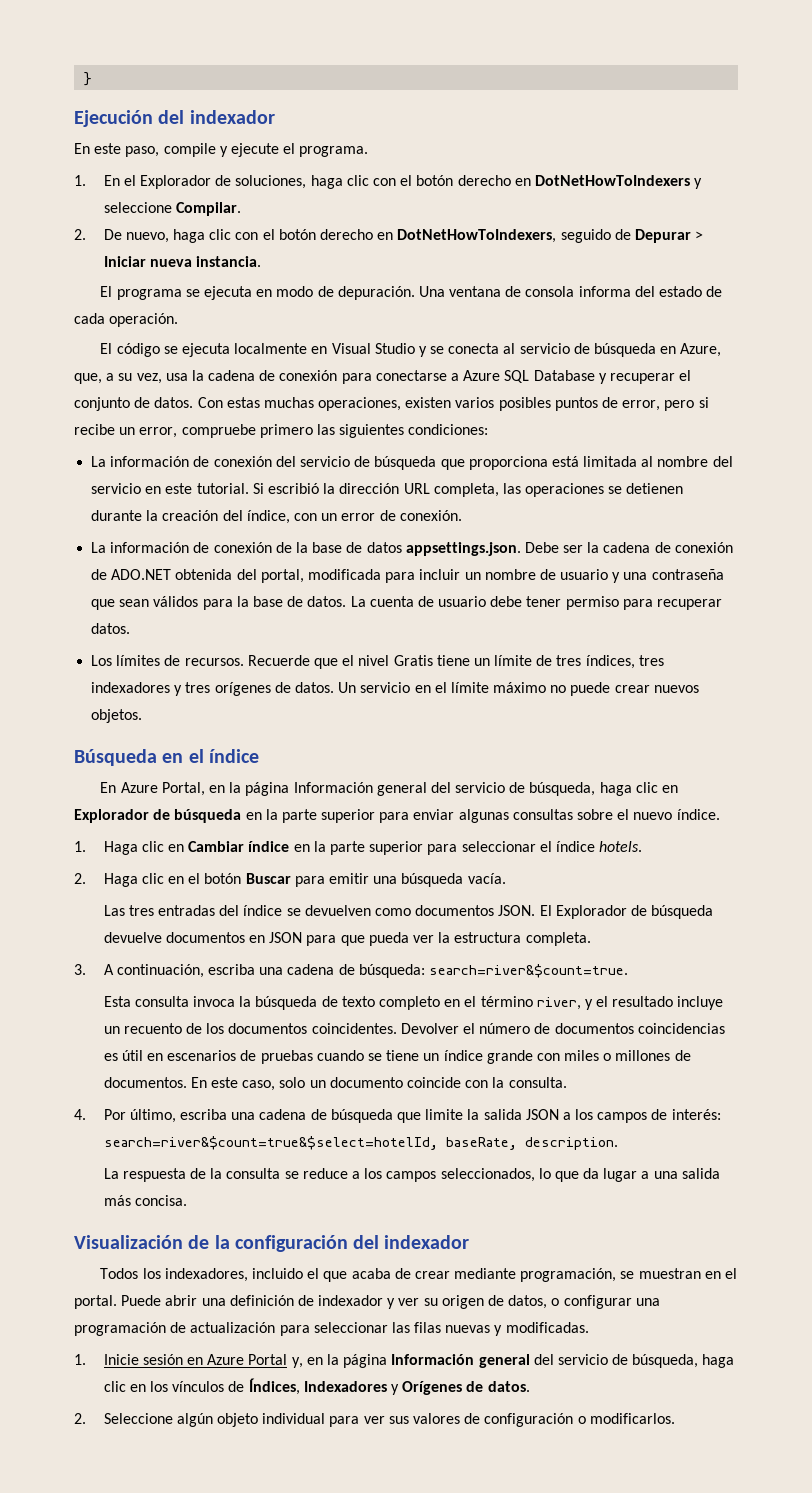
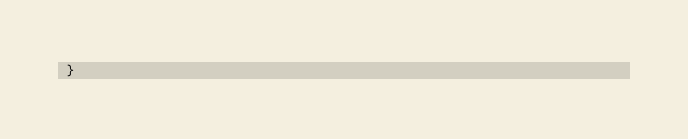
- Ejecución del indexador
- En este paso, compile y ejecute el programa.
- 1. En el Explorador de soluciones, haga clic con el botón derecho en DotNetHowToIndexers y seleccione Compilar.
- 2. De nuevo, haga clic con el botón derecho en DotNetHowToIndexers, seguido de Depurar > Iniciar nueva instancia.
- El programa se ejecuta en modo de depuración. Una ventana de consola informa del estado de cada operación.
- El código se ejecuta localmente en Visual Studio y se conecta al servicio de búsqueda en Azure, que, a su vez, usa la cadena de conexión para conectarse a Azure SQL Database y recuperar el conjunto de datos. Con estas muchas operaciones, existen varios posibles puntos de error, pero si recibe un error, compruebe primero las siguientes condiciones:
- La información de conexión del servicio de búsqueda que proporciona está limitada al nombre del servicio en este tutorial. Si escribió la dirección URL completa, las operaciones se detienen durante la creación del índice, con un error de conexión.
- La información de conexión de la base de datos appsettings.json. Debe ser la cadena de conexión de ADO.NET obtenida del portal, modificada para incluir un nombre de usuario y una contraseña que sean válidos para la base de datos. La cuenta de usuario debe tener permiso para recuperar datos.
- Los límites de recursos. Recuerde que el nivel Gratis tiene un límite de tres índices, tres indexadores y tres orígenes de datos. Un servicio en el límite máximo no puede crear nuevos objetos.
- Búsqueda en el índice
- En Azure Portal, en la página Información general del servicio de búsqueda, haga clic en Explorador de búsqueda en la parte superior para enviar algunas consultas sobre el nuevo índice.
- 1. Haga clic en Cambiar índice en la parte superior para seleccionar el índice hotels.
- 2. Haga clic en el botón Buscar para emitir una búsqueda vacía.
- Las tres entradas del índice se devuelven como documentos JSON. El Explorador de búsqueda devuelve documentos en JSON para que pueda ver la estructura completa.
- 3. A continuación, escriba una cadena de búsqueda: search=river&$count=true.
- Esta consulta invoca la búsqueda de texto completo en el término river, y el resultado incluye un recuento de los documentos coincidentes. Devolver el número de documentos coincidencias es útil en escenarios de pruebas cuando se tiene un índice grande con miles o millones de documentos. En este caso, solo un documento coincide con la consulta.
- 4. Por último, escriba una cadena de búsqueda que limite la salida JSON a los campos de interés: search=river&$count=true&$select=hotelId, baseRate, description.
- La respuesta de la consulta se reduce a los campos seleccionados, lo que da lugar a una salida más concisa.
- Visualización de la configuración del indexador
- Todos los indexadores, incluido el que acaba de crear mediante programación, se muestran en el portal. Puede abrir una definición de indexador y ver su origen de datos, o configurar una programación de actualización para seleccionar las filas nuevas y modificadas.
- 1. Inicie sesión en Azure Portal y, en la página Información general del servicio de búsqueda, haga clic en los vínculos de Índices, Indexadores y Orígenes de datos.
- 2. Seleccione algún objeto individual para ver sus valores de configuración o modificarlos.

